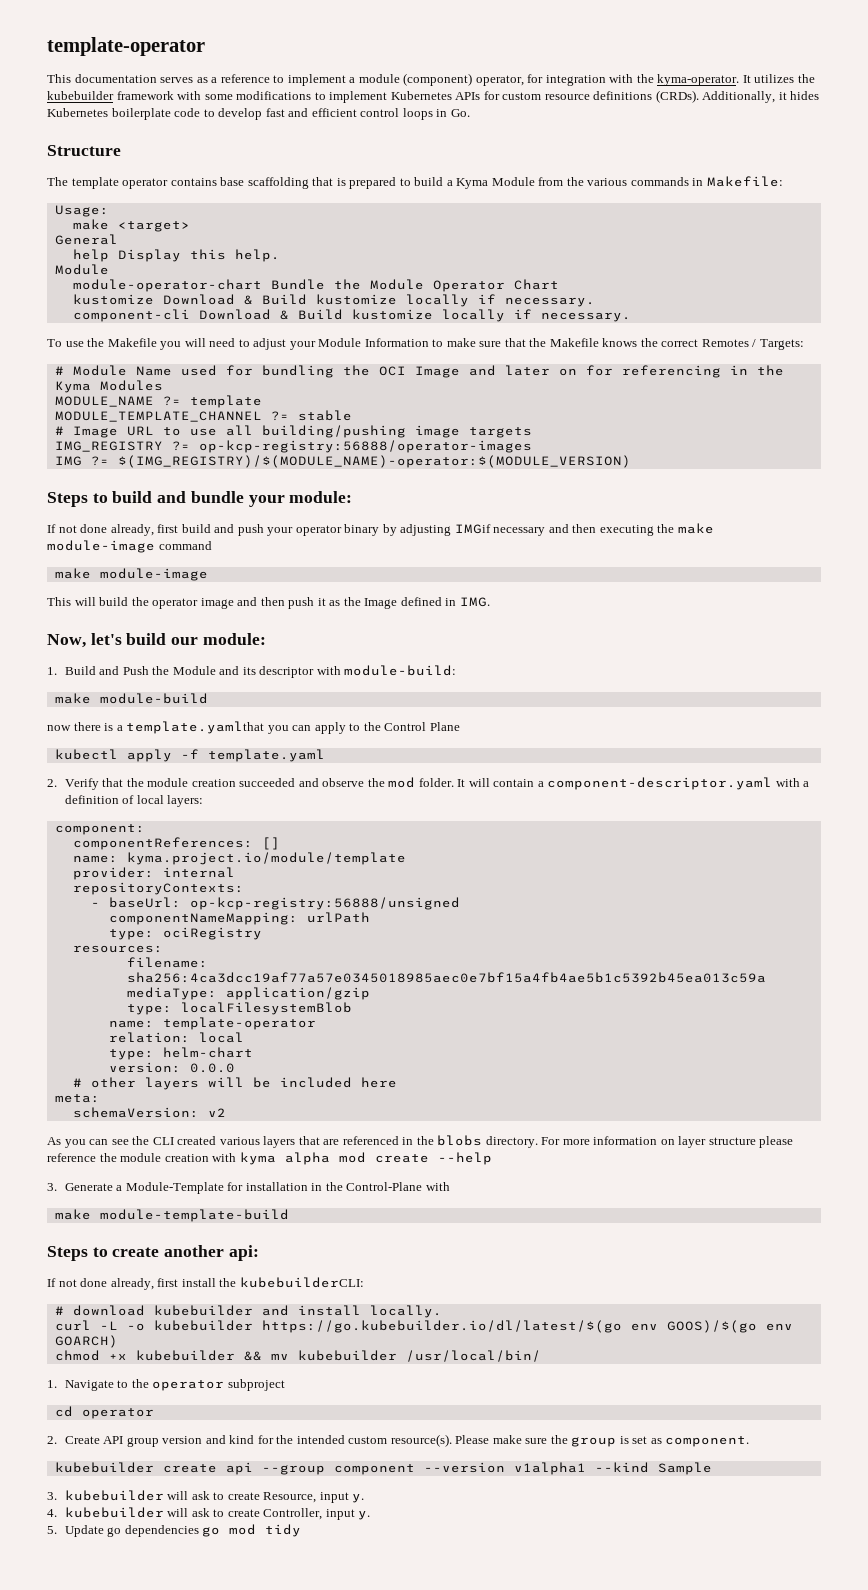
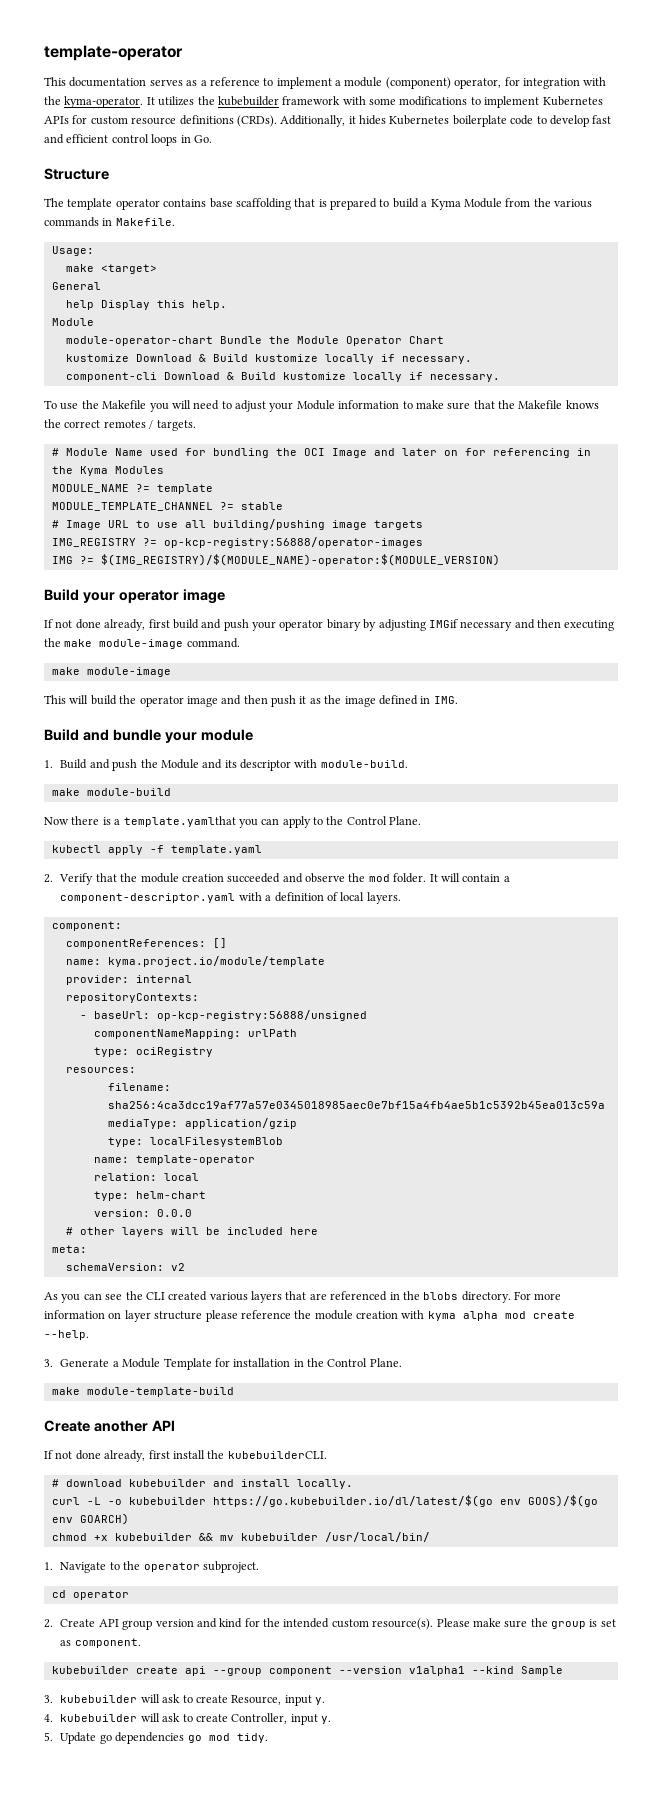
- The template operator contains base scaffolding that is prepared to build a Kyma Module from the various commands in Makefile:
+ The template operator contains base scaffolding that is prepared to build a Kyma Module from the various commands in Makefile.
- To use the Makefile you will need to adjust your Module Information to make sure that the Makefile knows the correct Remotes / Targets:
+ To use the Makefile you will need to adjust your Module information to make sure that the Makefile knows the correct remotes / targets.
- Steps to build and bundle your module:
+ Build your operator image
- If not done already, first build and push your operator binary by adjusting IMGif necessary and then executing the make module-image command
+ If not done already, first build and push your operator binary by adjusting IMGif necessary and then executing the make module-image command.
- This will build the operator image and then push it as the Image defined in IMG.
+ This will build the operator image and then push it as the image defined in IMG.
- Now, let's build our module:
+ Build and bundle your module
- 1. Build and Push the Module and its descriptor with module-build:
+ 1. Build and push the Module and its descriptor with module-build.
- now there is a template.yamlthat you can apply to the Control Plane
+ Now there is a template.yamlthat you can apply to the Control Plane.
- It will contain a component-descriptor.yaml with a definition of local layers:
+ It will contain a component-descriptor.yaml with a definition of local layers.
- For more information on layer structure please reference the module creation with kyma alpha mod create --help
+ For more information on layer structure please reference the module creation with kyma alpha mod create --help.
- 3. Generate a Module-Template for installation in the Control-Plane with
+ 3. Generate a Module Template for installation in the Control Plane.
- Steps to create another api:
+ Create another API
- If not done already, first install the kubebuilderCLI:
+ If not done already, first install the kubebuilderCLI.
- 1. Navigate to the operator subproject
+ 1. Navigate to the operator subproject.
- 5. Update go dependencies go mod tidy
+ 5. Update go dependencies go mod tidy.

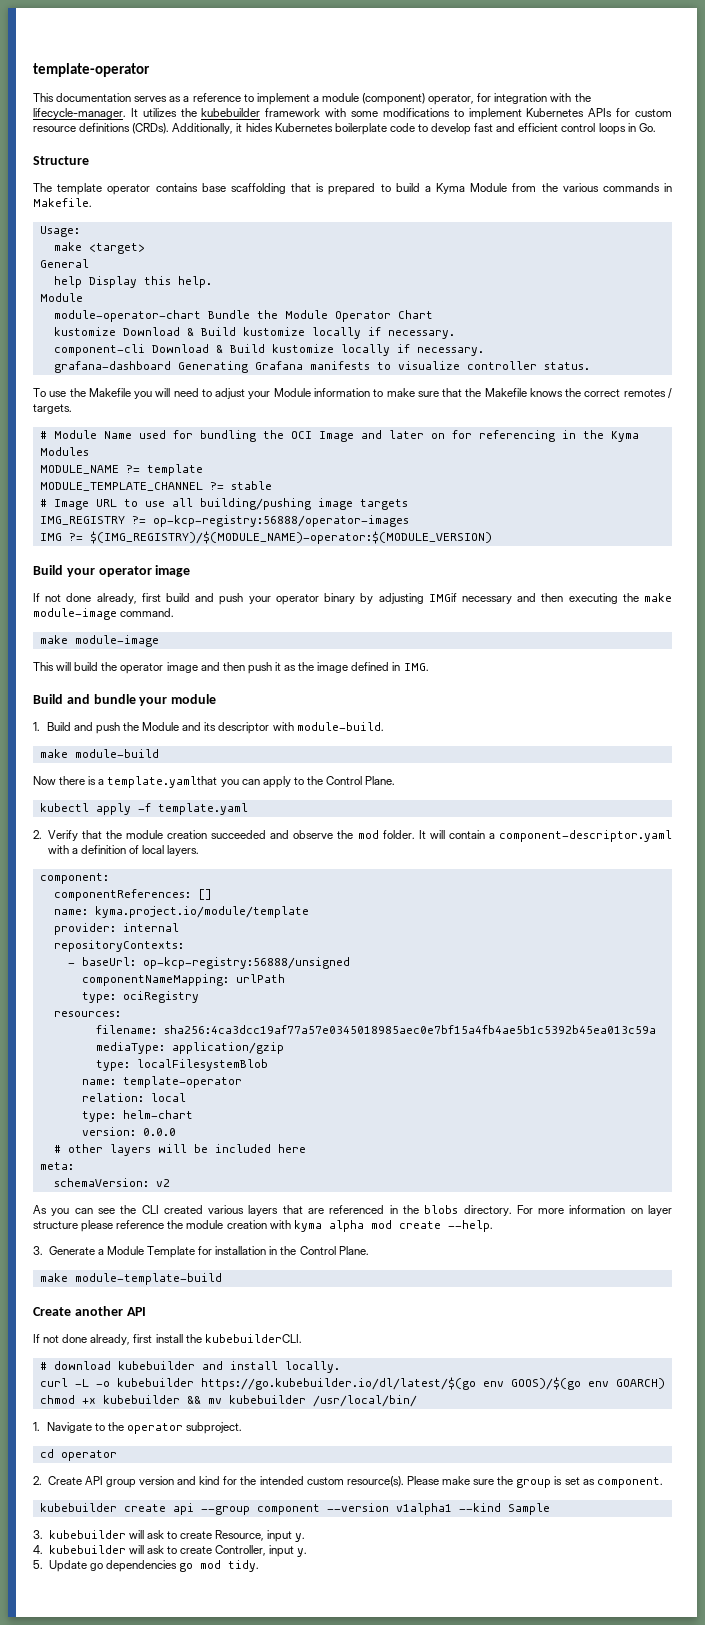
- This documentation serves as a reference to implement a module (component) operator, for integration with the kyma-operator.
+ This documentation serves as a reference to implement a module (component) operator, for integration with the lifecycle-manager.
+ grafana-dashboard Generating Grafana manifests to visualize controller status.

